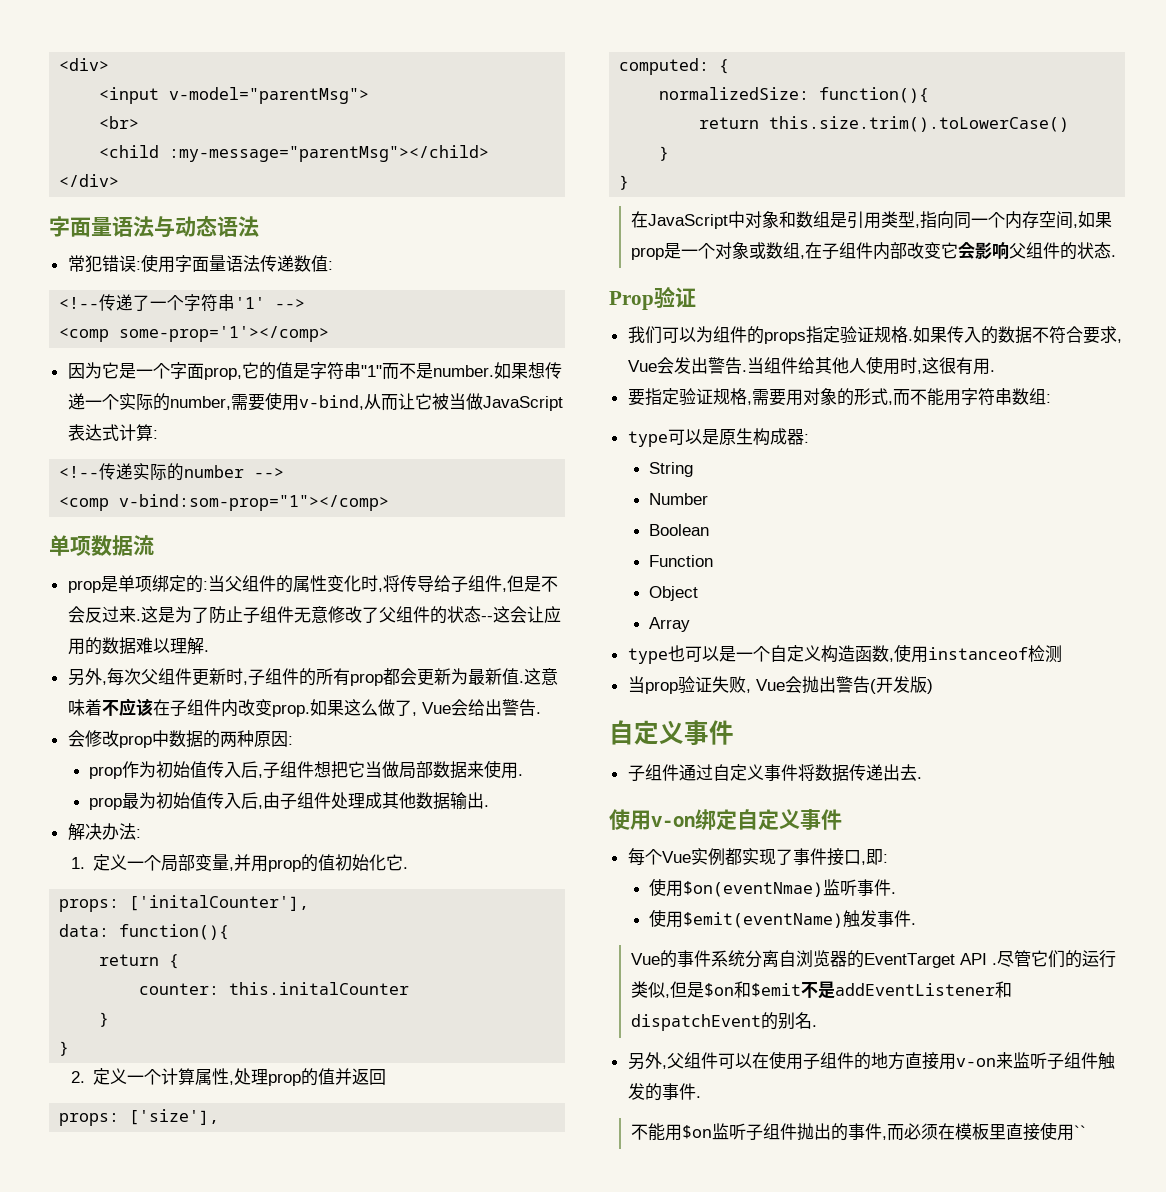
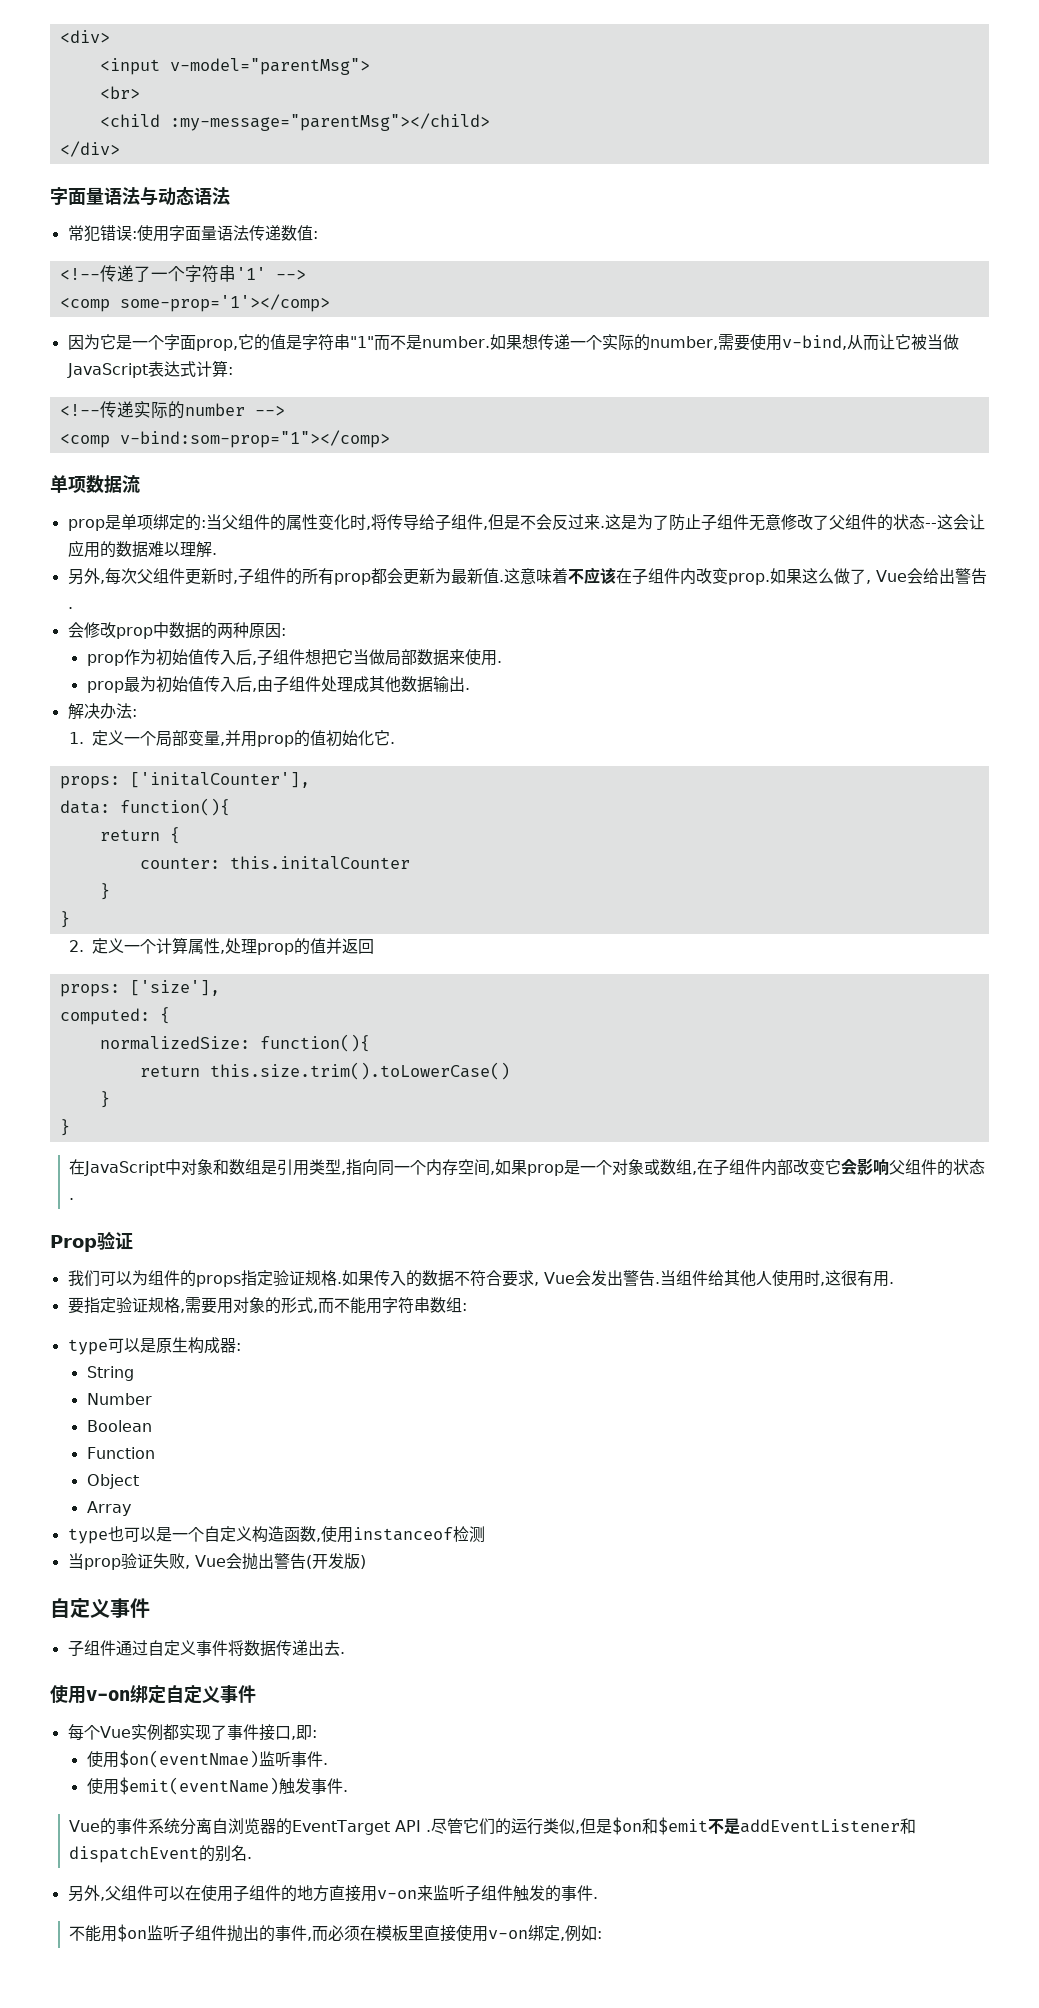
- 不能用$on监听子组件抛出的事件,而必须在模板里直接使用``
+ 不能用$on监听子组件抛出的事件,而必须在模板里直接使用v-on绑定,例如:

